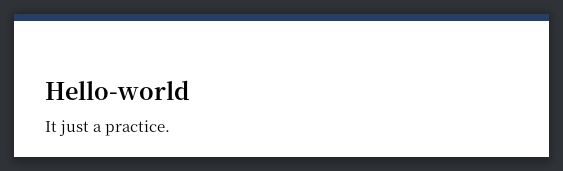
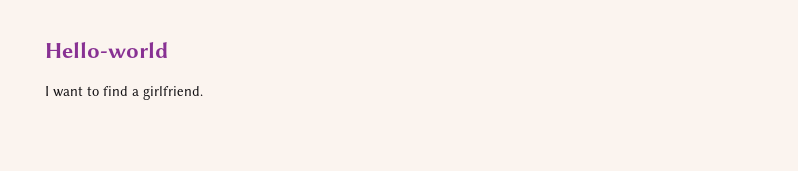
- It just a practice.
+ I want to find a girlfriend.

